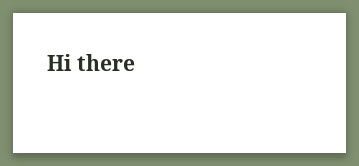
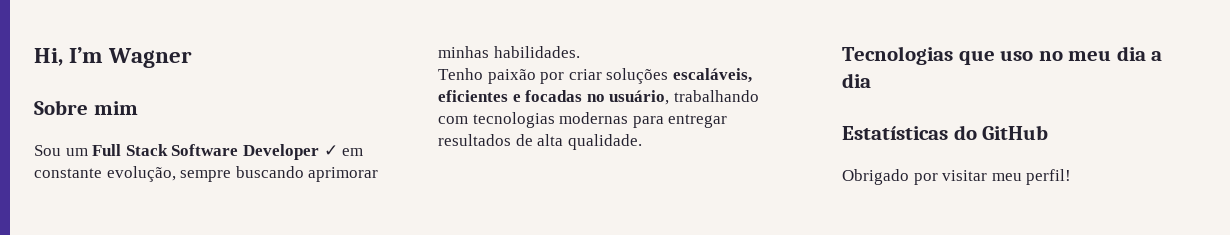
- Hi there
+ Hi, I’m Wagner
+ Sobre mim
+ Sou um Full Stack Software Developer ✓ em constante evolução, sempre buscando aprimorar minhas habilidades.
+ Tenho paixão por criar soluções escaláveis, eficientes e focadas no usuário, trabalhando com tecnologias modernas para entregar resultados de alta qualidade.
+ Tecnologias que uso no meu dia a dia
+ Estatísticas do GitHub
+ Obrigado por visitar meu perfil!

